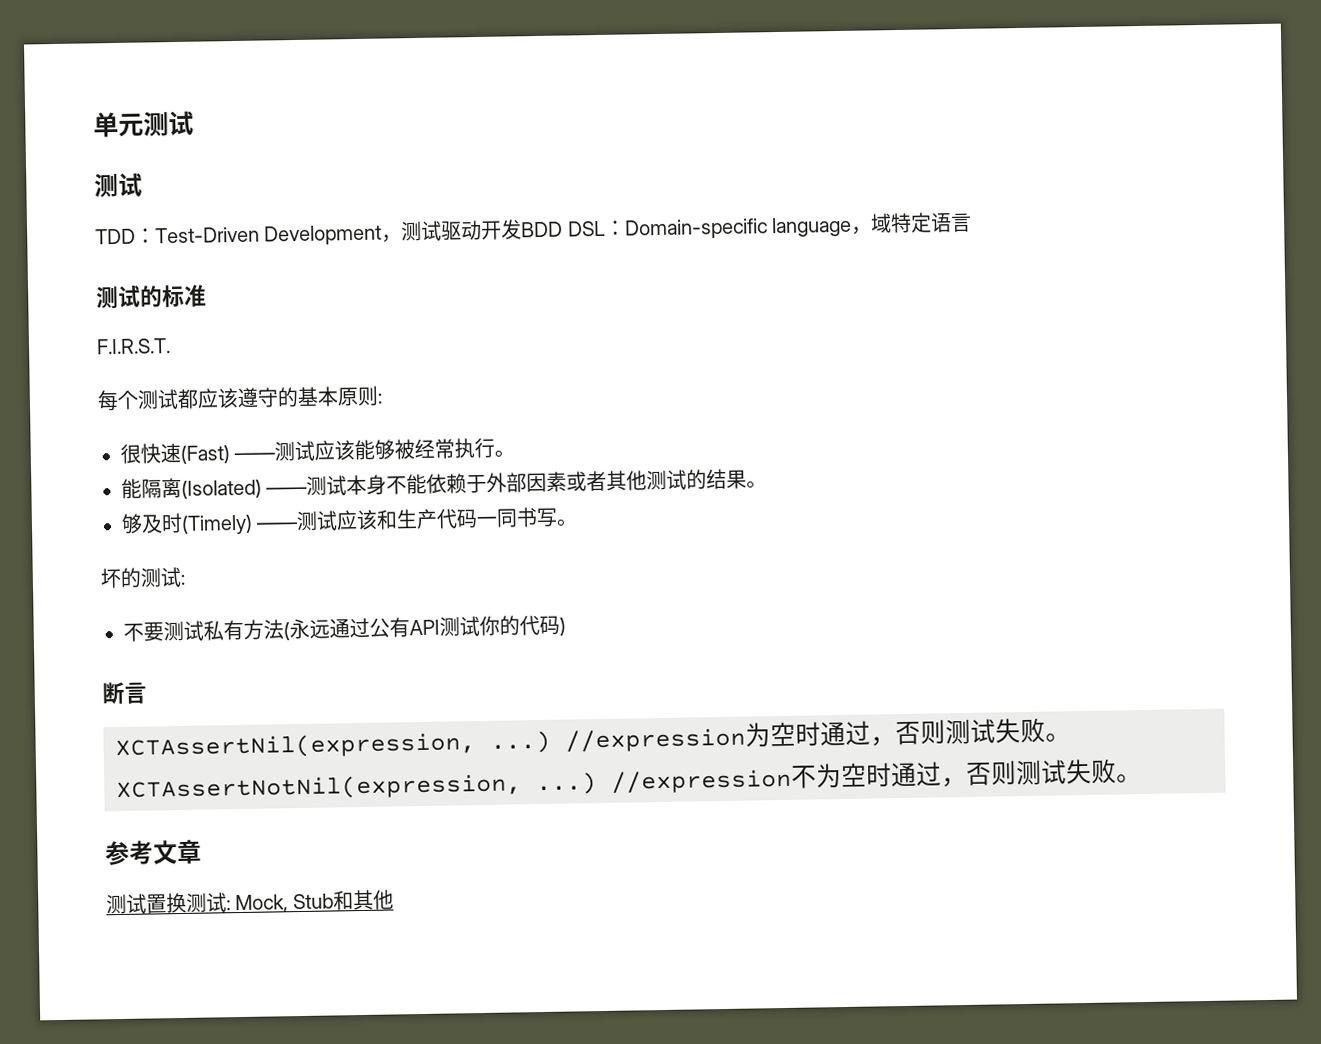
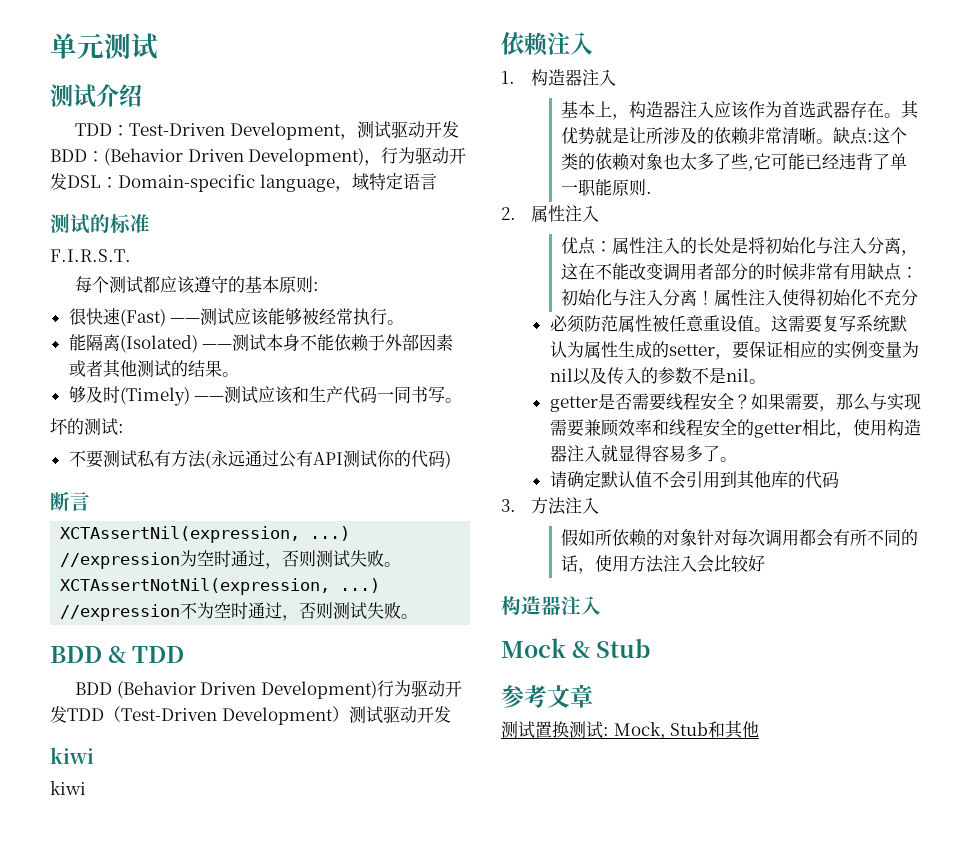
  单元测试
- 测试
+ 测试介绍
- TDD：Test-Driven Development，测试驱动开发BDD DSL：Domain-specific language，域特定语言
+ TDD：Test-Driven Development，测试驱动开发BDD：(Behavior Driven Development)，行为驱动开发DSL：Domain-specific language，域特定语言
+ BDD & TDD
+ BDD (Behavior Driven Development)行为驱动开发TDD（Test-Driven Development）测试驱动开发
+ kiwi
+ kiwi
+ 依赖注入
+ 1.构造器注入
+ 基本上，构造器注入应该作为首选武器存在。其优势就是让所涉及的依赖非常清晰。缺点:这个类的依赖对象也太多了些,它可能已经违背了单一职能原则.
+ 2.属性注入
+ 优点：属性注入的长处是将初始化与注入分离，这在不能改变调用者部分的时候非常有用缺点：初始化与注入分离！属性注入使得初始化不充分
+ 必须防范属性被任意重设值。这需要复写系统默认为属性生成的setter，要保证相应的实例变量为nil以及传入的参数不是nil。
+ getter是否需要线程安全？如果需要，那么与实现需要兼顾效率和线程安全的getter相比，使用构造器注入就显得容易多了。
+ 请确定默认值不会引用到其他库的代码
+ 3.方法注入
+ 假如所依赖的对象针对每次调用都会有所不同的话，使用方法注入会比较好
+ 构造器注入
+ Mock & Stub

